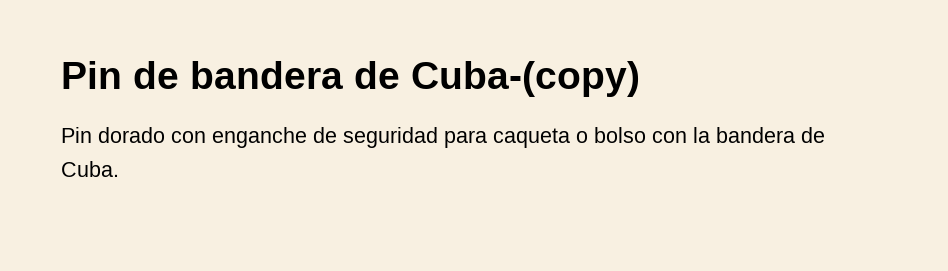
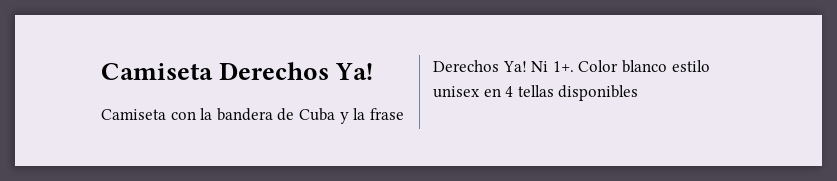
- Pin de bandera de Cuba-(copy)
- Pin dorado con enganche de seguridad para caqueta o bolso con la bandera de Cuba.
+ Camiseta Derechos Ya!
+ Camiseta con la bandera de Cuba y la frase Derechos Ya! Ni 1+. Color blanco estilo unisex en 4 tellas disponibles

